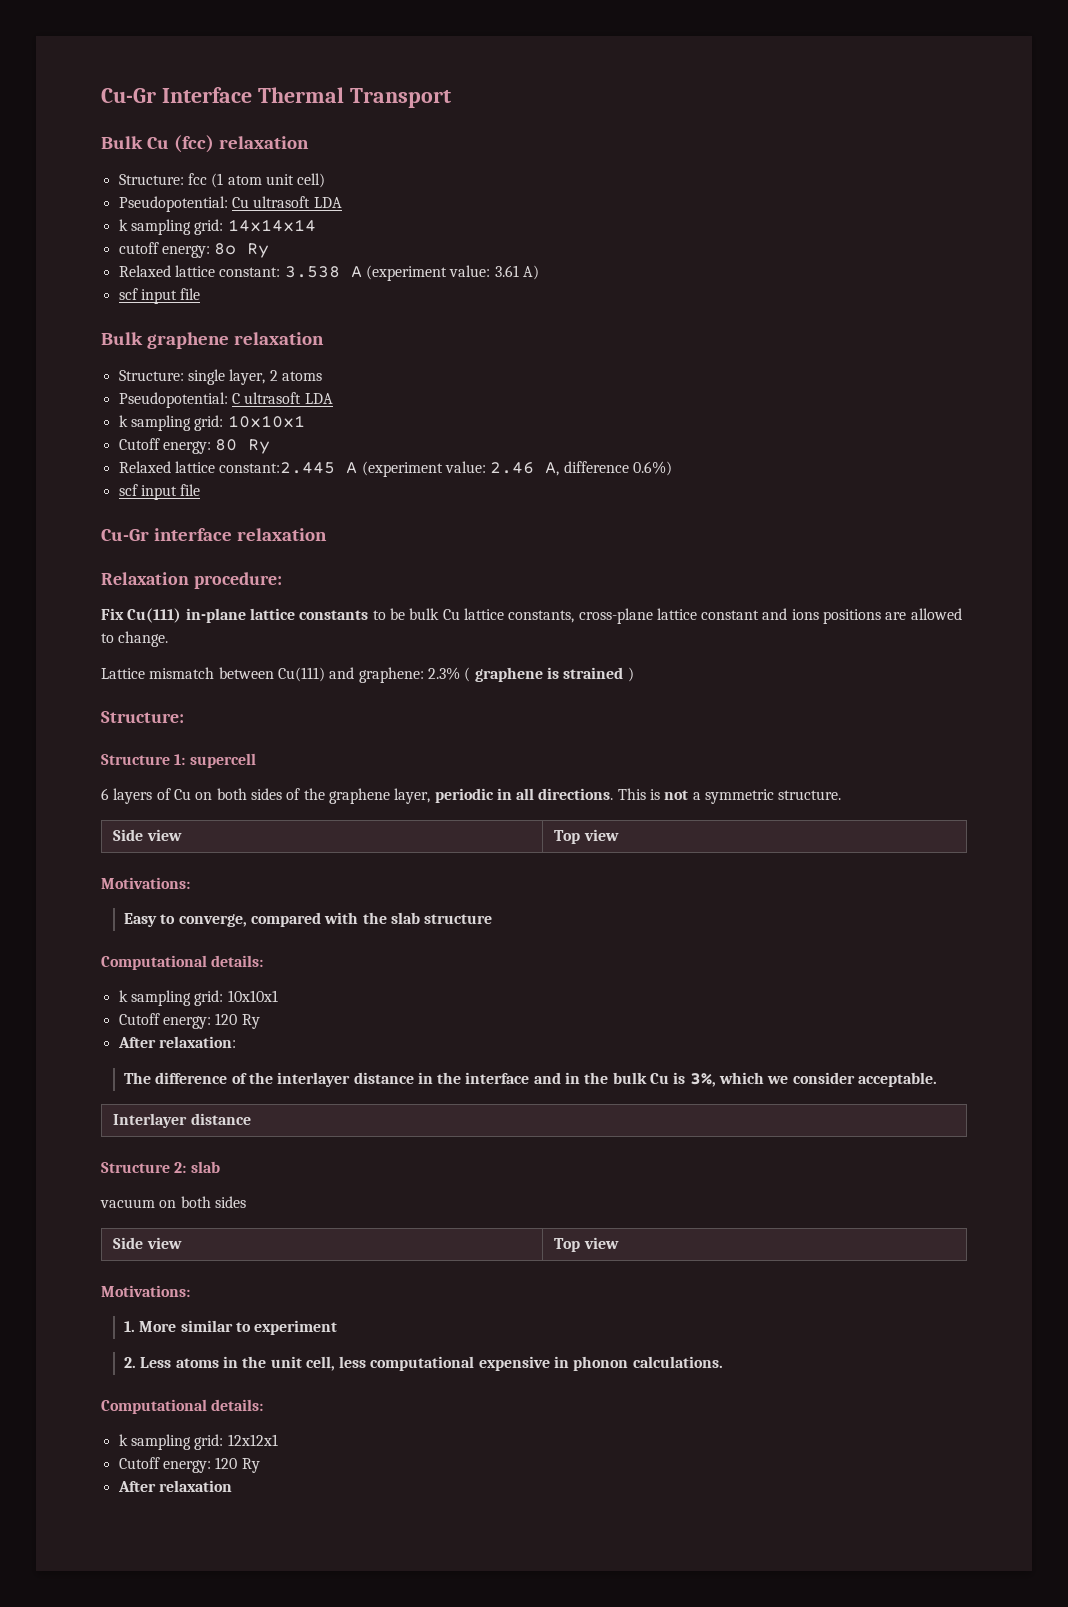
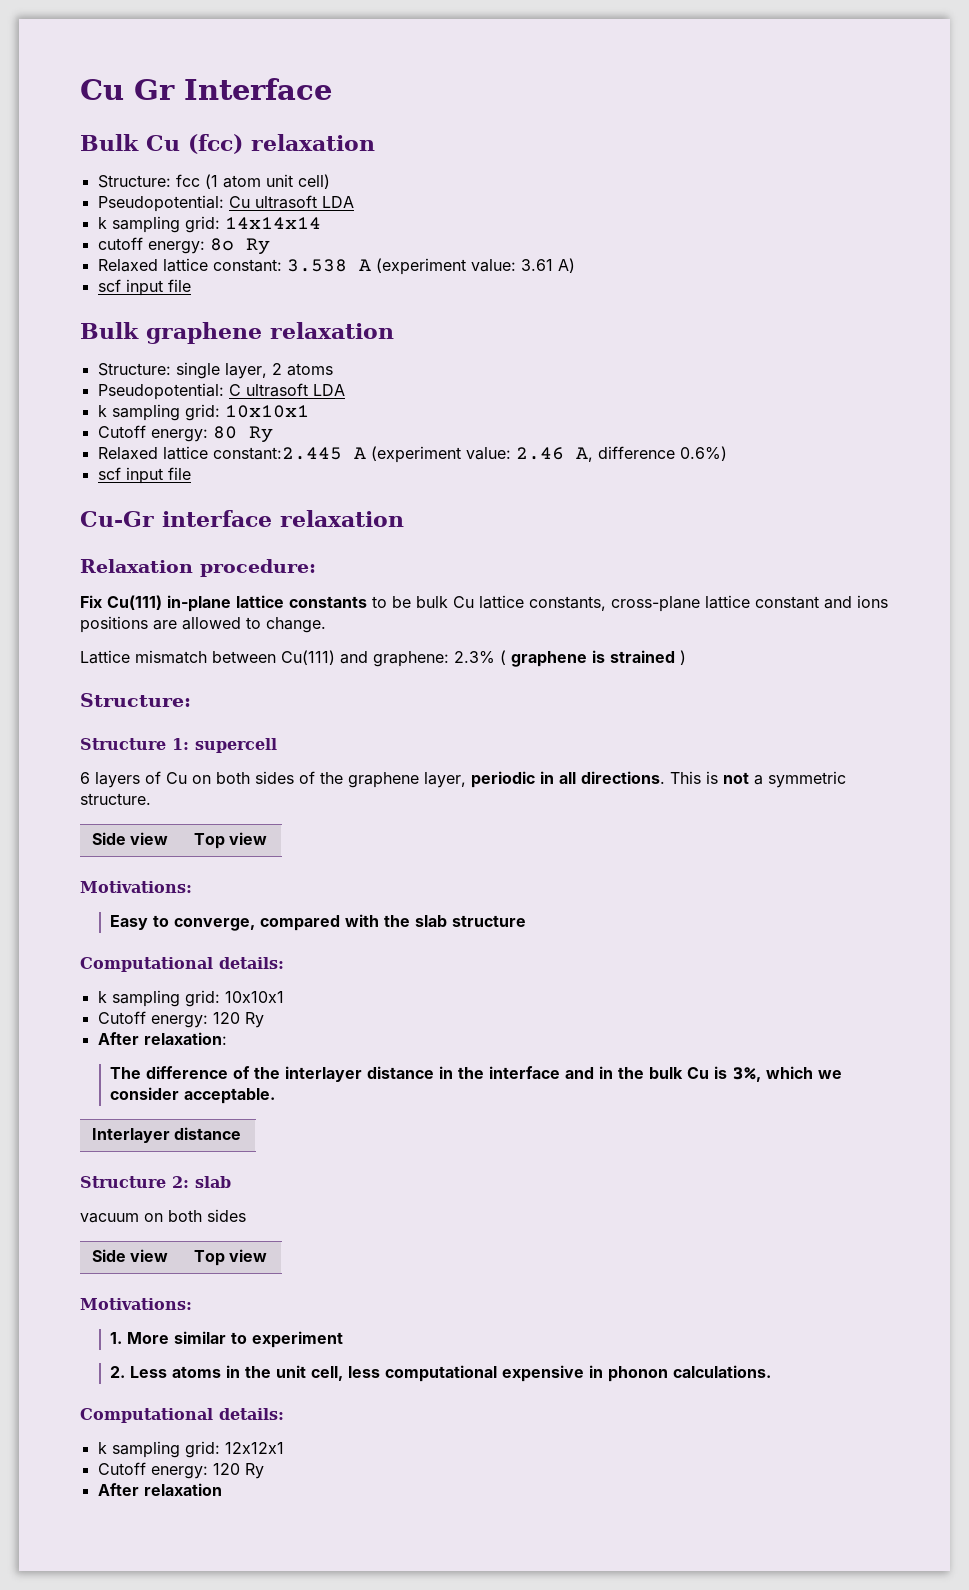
- Cu-Gr Interface Thermal Transport
+ Cu Gr Interface

